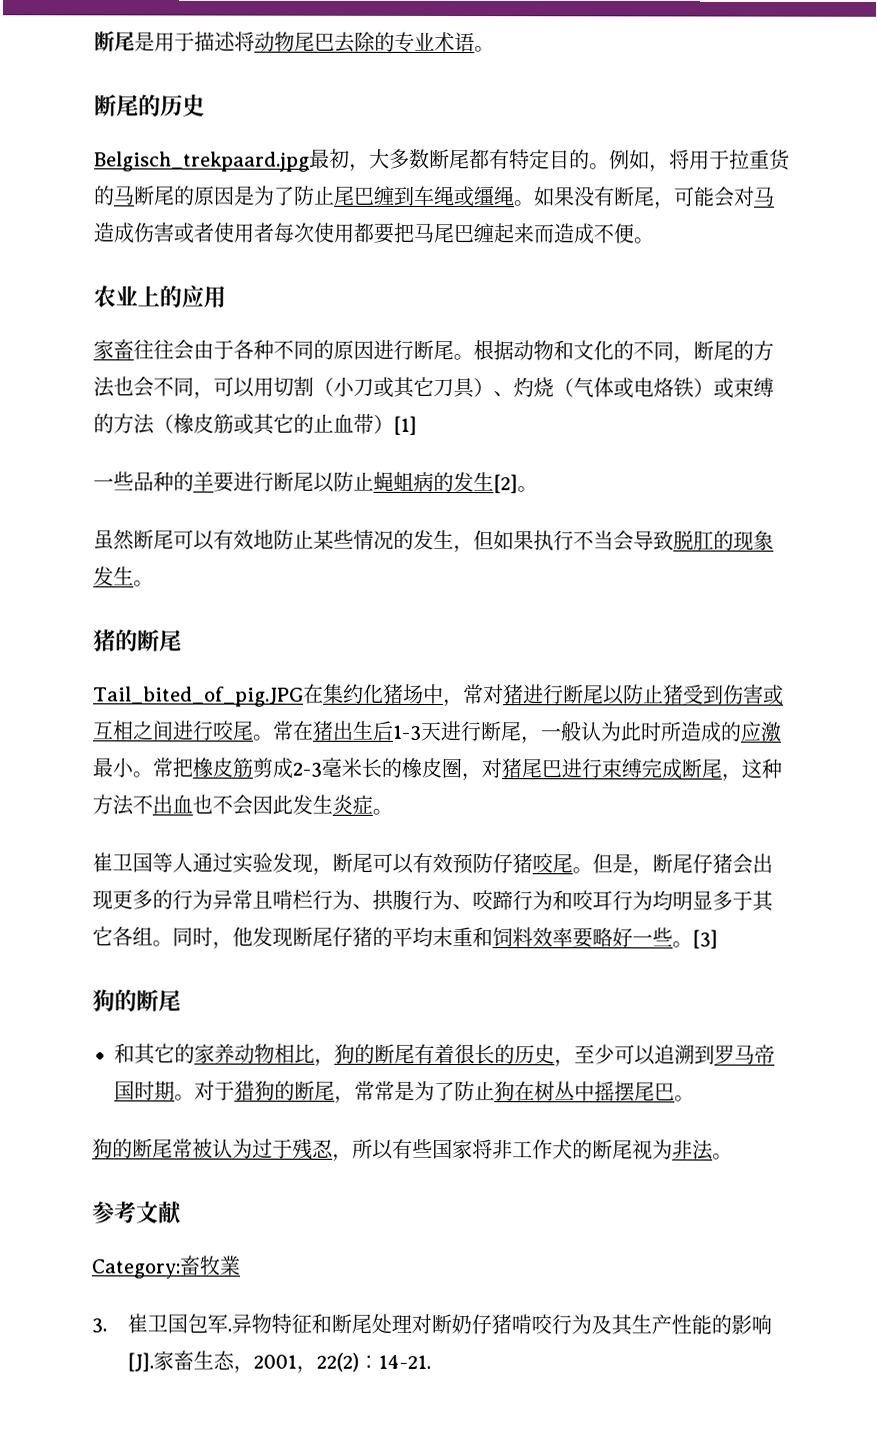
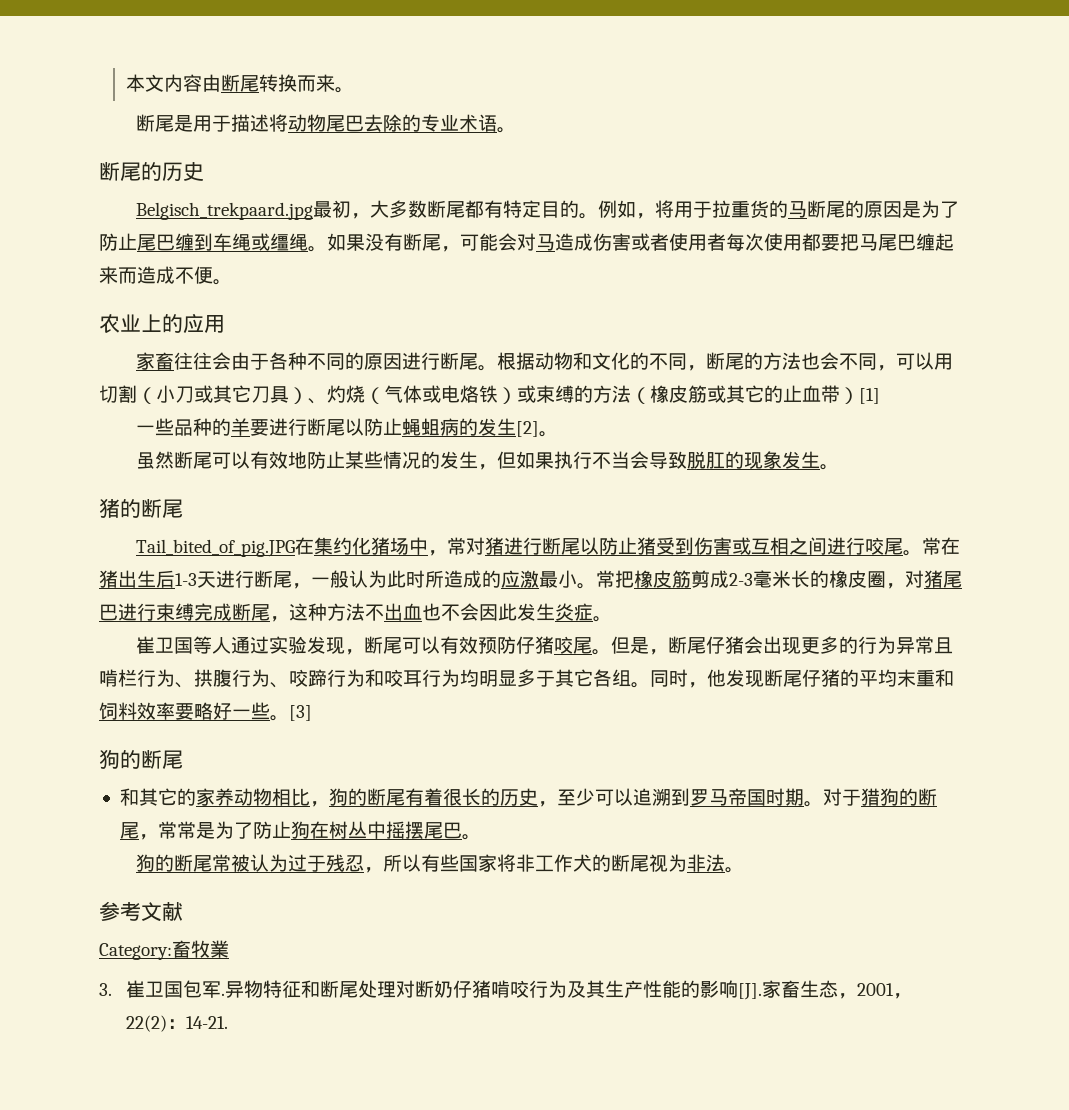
+ 本文内容由断尾转换而来。

